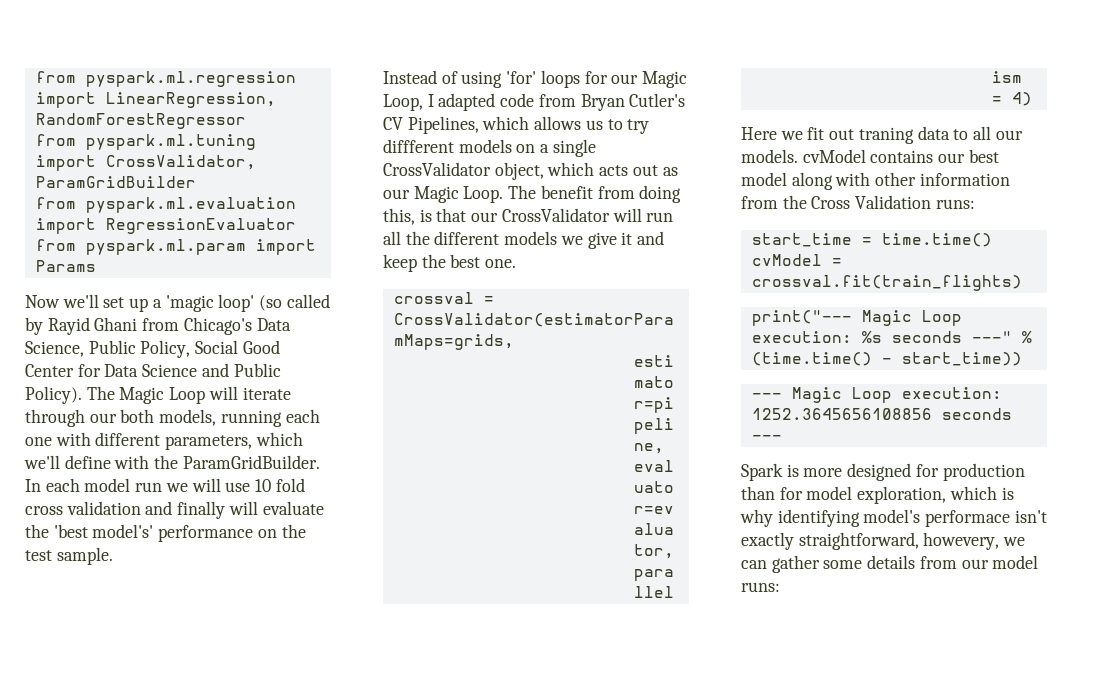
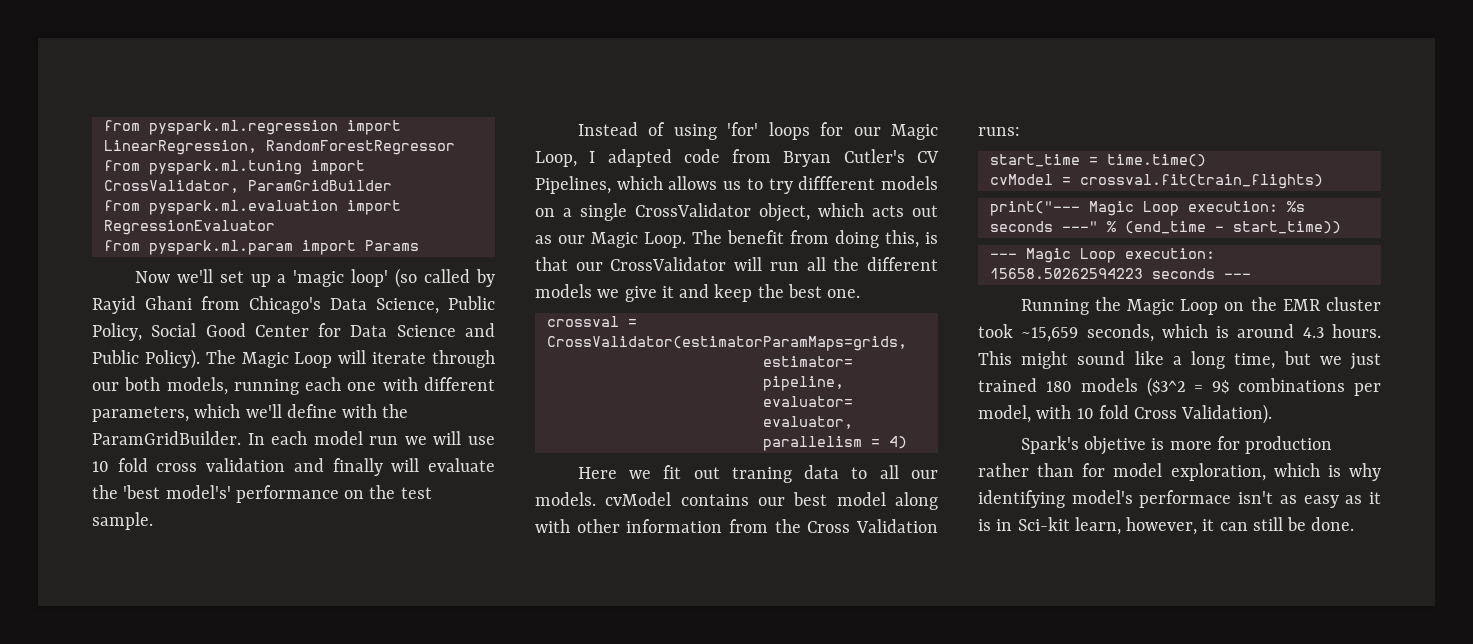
- print("--- Magic Loop execution: %s seconds ---" % (time.time() - start_time))
+ print("--- Magic Loop execution: %s seconds ---" % (end_time - start_time))
- --- Magic Loop execution: 1252.3645656108856 seconds ---
+ --- Magic Loop execution: 15658.50262594223 seconds ---
- Spark is more designed for production than for model exploration, which is why identifying model's performace isn't exactly straightforward, howevery, we can gather some details from our model runs:
+ Running the Magic Loop on the EMR cluster took ~15,659 seconds, which is around 4.3 hours. This might sound like a long time, but we just trained 180 models ($3^2 = 9$ combinations per model, with 10 fold Cross Validation).
+ Spark's objetive is more for production rather than for model exploration, which is why identifying model's performace isn't as easy as it is in Sci-kit learn, however, it can still be done.

